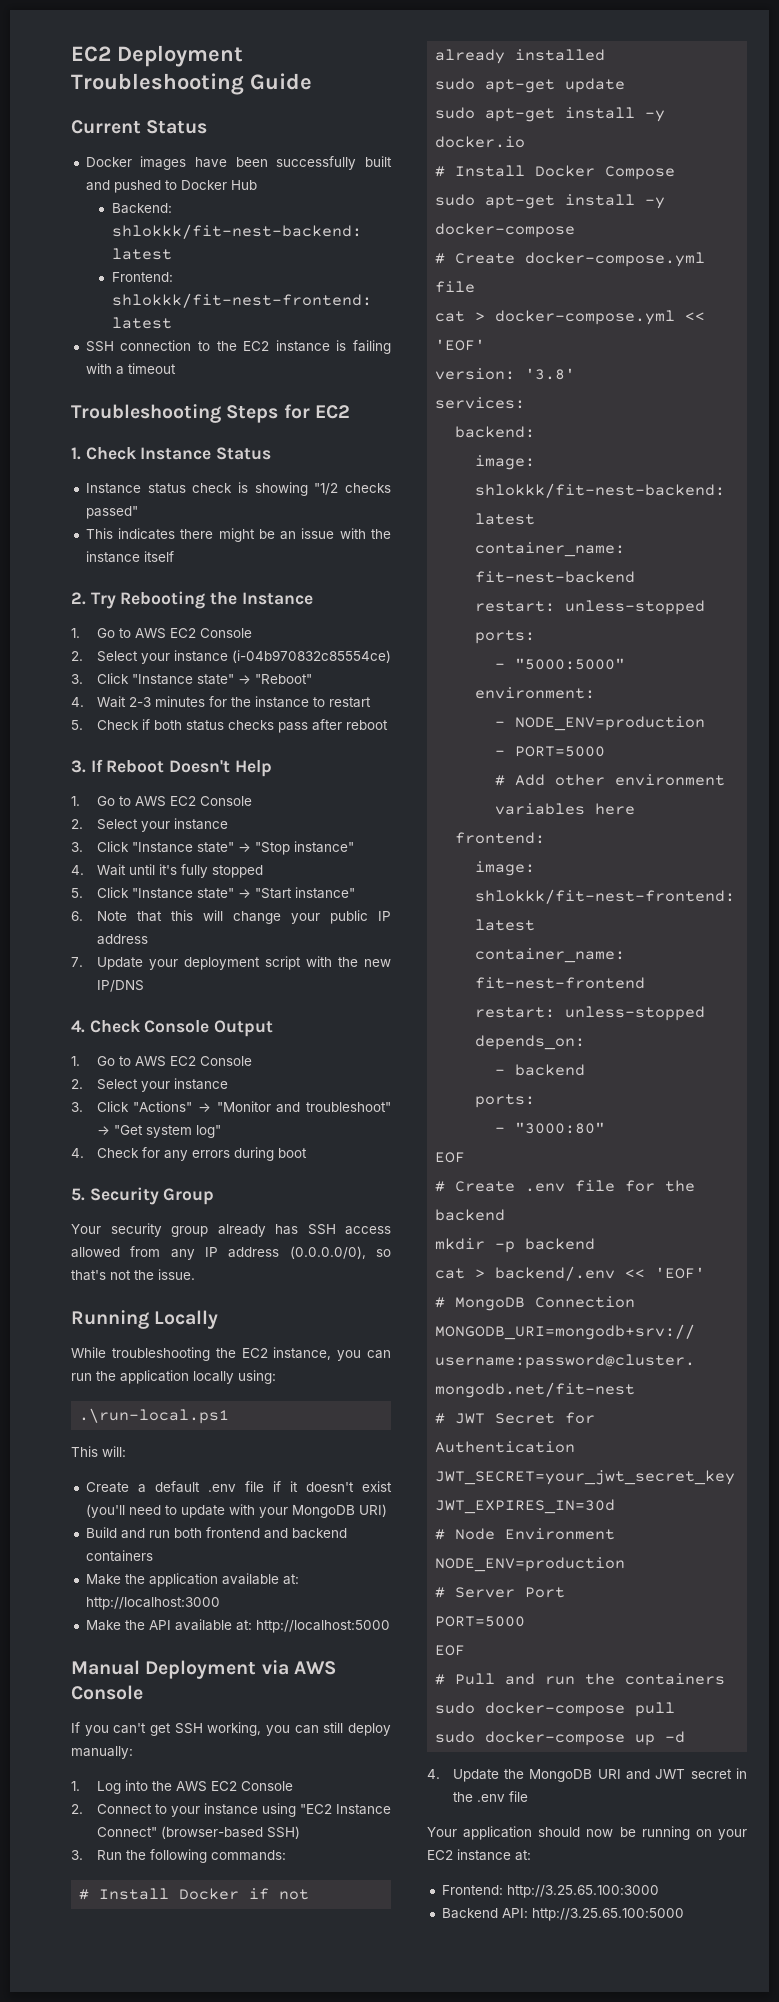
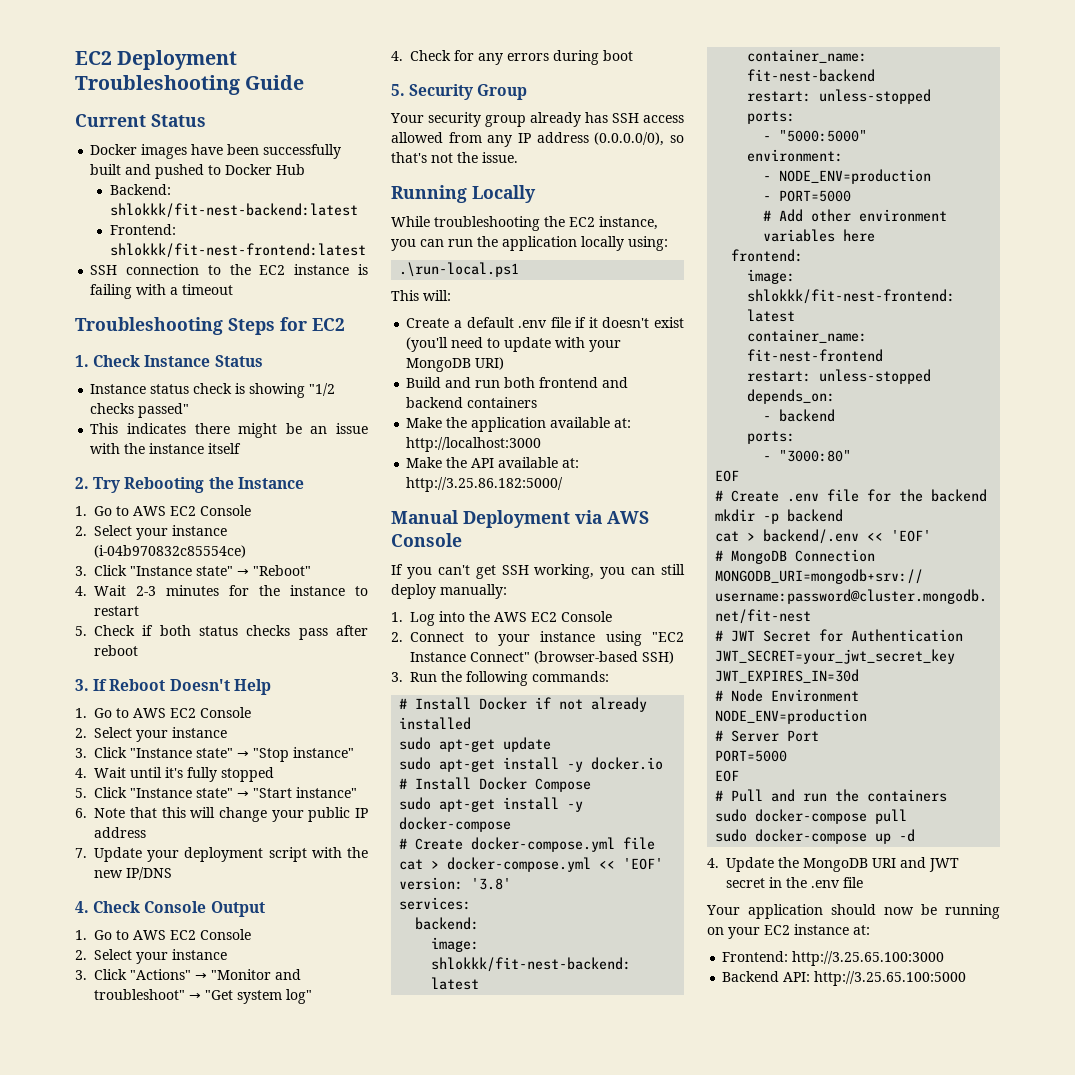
- Make the API available at: http://localhost:5000
+ Make the API available at: http://3.25.86.182:5000/

